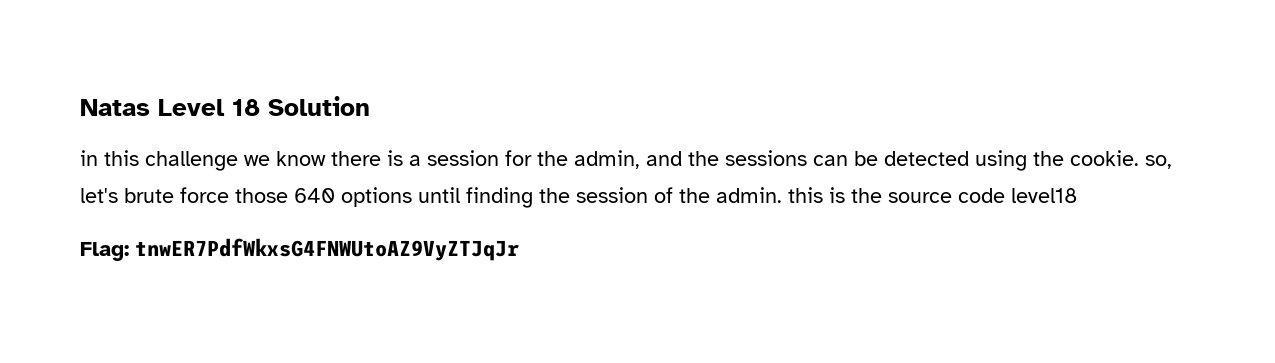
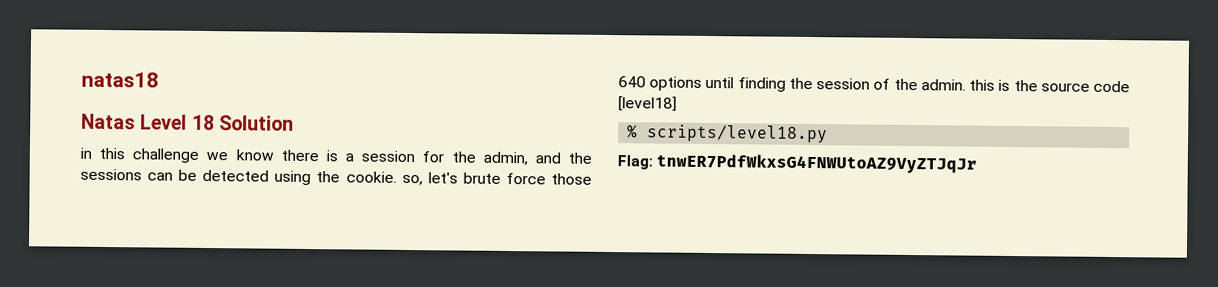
+ natas18
- in this challenge we know there is a session for the admin, and the sessions can be detected using the cookie. so, let's brute force those 640 options until finding the session of the admin. this is the source code level18
+ in this challenge we know there is a session for the admin, and the sessions can be detected using the cookie. so, let's brute force those 640 options until finding the session of the admin. this is the source code [level18]
+ % scripts/level18.py

